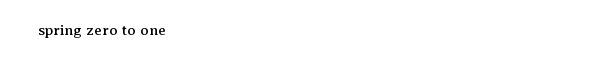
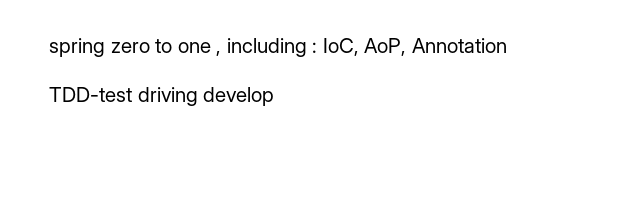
- spring zero to one
+ spring zero to one , including : IoC, AoP, Annotation
+ TDD-test driving develop

